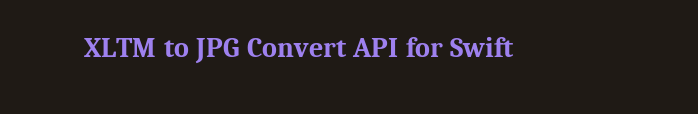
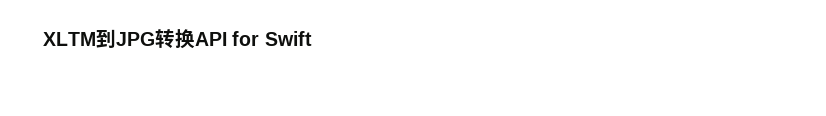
- XLTM to JPG Convert API for Swift
+ XLTM到JPG转换API for Swift

